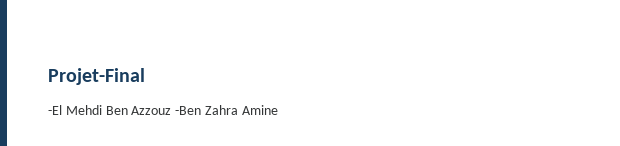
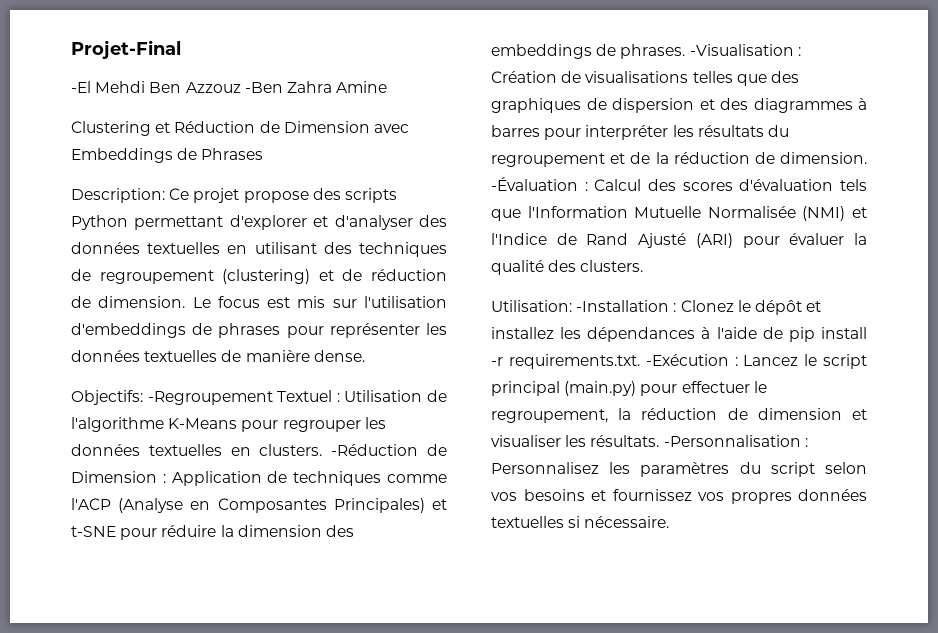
+ Clustering et Réduction de Dimension avec Embeddings de Phrases
+ Description: Ce projet propose des scripts Python permettant d'explorer et d'analyser des données textuelles en utilisant des techniques de regroupement (clustering) et de réduction de dimension. Le focus est mis sur l'utilisation d'embeddings de phrases pour représenter les données textuelles de manière dense.
+ Objectifs: -Regroupement Textuel : Utilisation de l'algorithme K-Means pour regrouper les données textuelles en clusters. -Réduction de Dimension : Application de techniques comme l'ACP (Analyse en Composantes Principales) et t-SNE pour réduire la dimension des embeddings de phrases. -Visualisation : Création de visualisations telles que des graphiques de dispersion et des diagrammes à barres pour interpréter les résultats du regroupement et de la réduction de dimension. -Évaluation : Calcul des scores d'évaluation tels que l'Information Mutuelle Normalisée (NMI) et l'Indice de Rand Ajusté (ARI) pour évaluer la qualité des clusters.
+ Utilisation: -Installation : Clonez le dépôt et installez les dépendances à l'aide de pip install -r requirements.txt. -Exécution : Lancez le script principal (main.py) pour effectuer le regroupement, la réduction de dimension et visualiser les résultats. -Personnalisation : Personnalisez les paramètres du script selon vos besoins et fournissez vos propres données textuelles si nécessaire.

